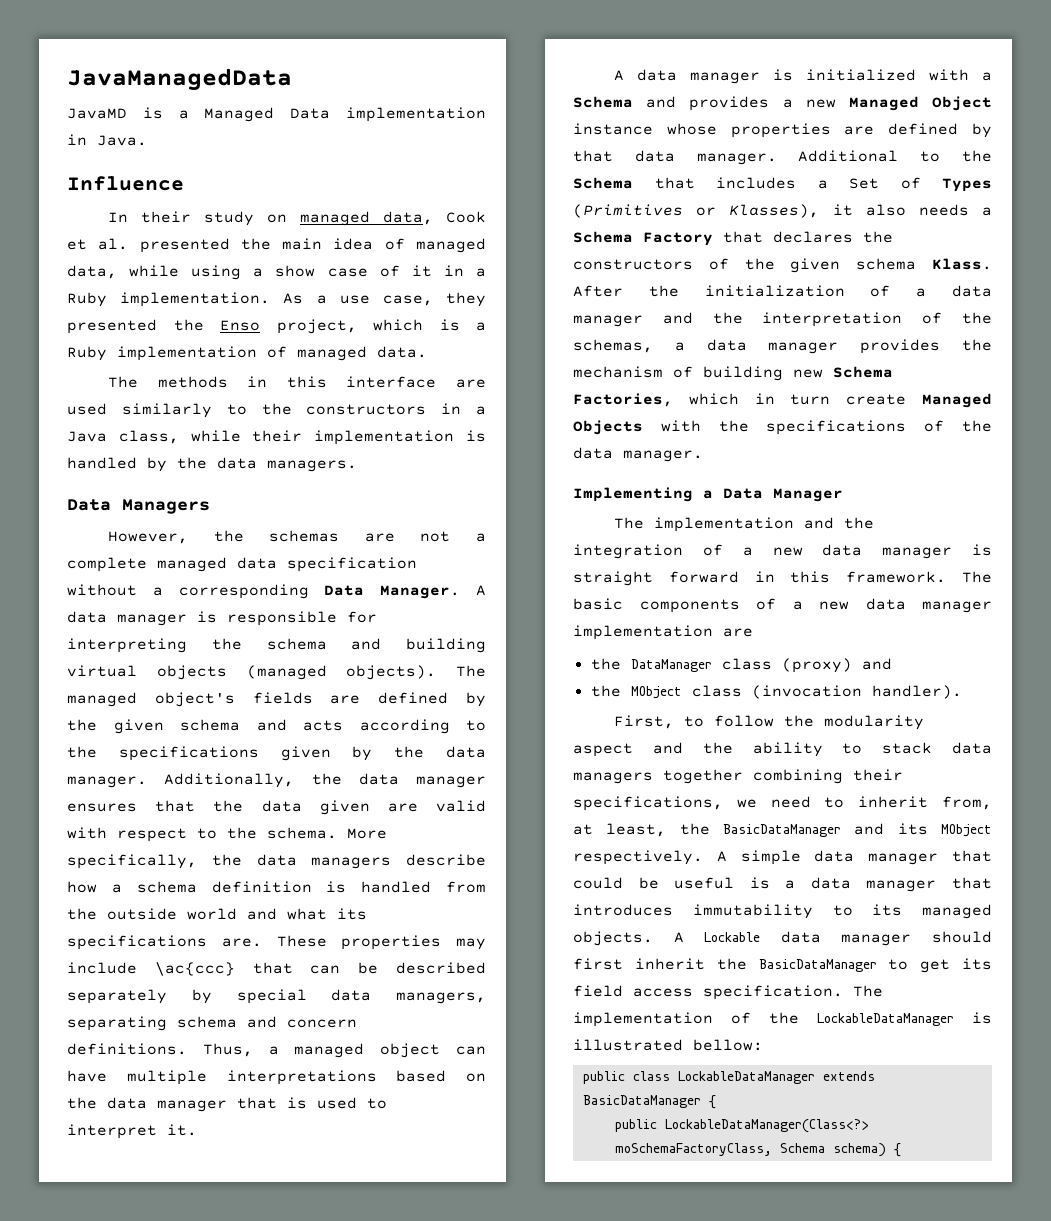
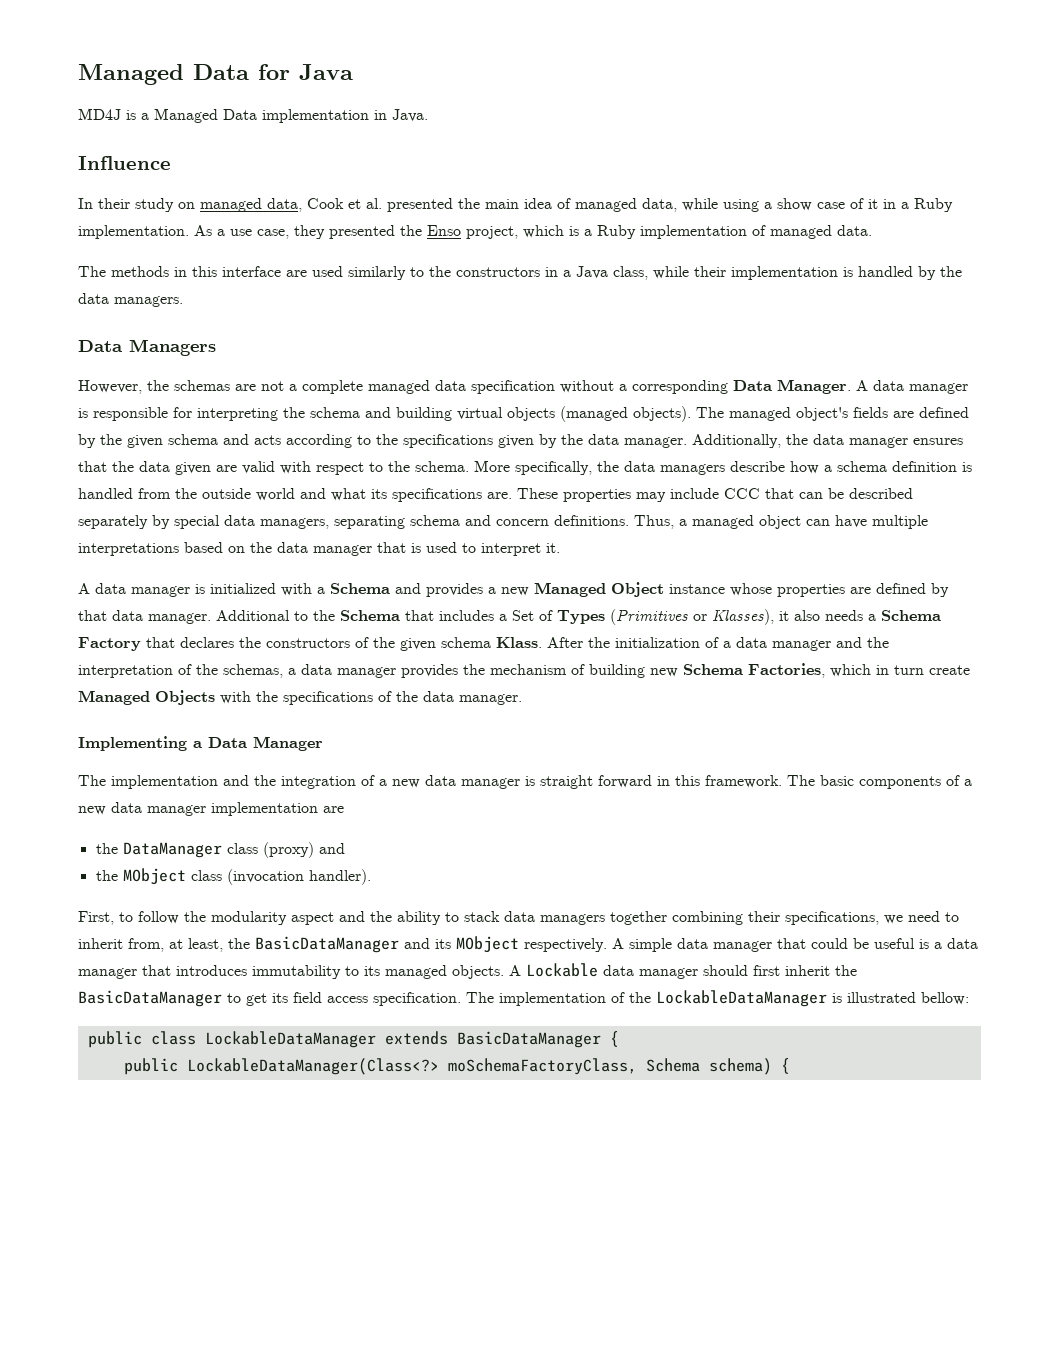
- JavaManagedData
- JavaMD is a Managed Data implementation in Java.
+ Managed Data for Java
+ MD4J is a Managed Data implementation in Java.
- These properties may include \ac{ccc} that can be described separately by special data managers, separating schema and concern definitions.
+ These properties may include CCC that can be described separately by special data managers, separating schema and concern definitions.

